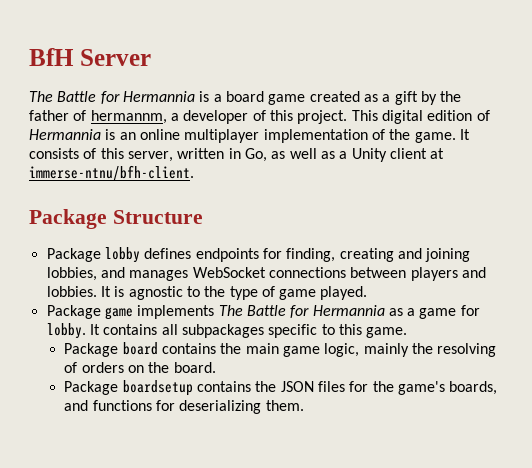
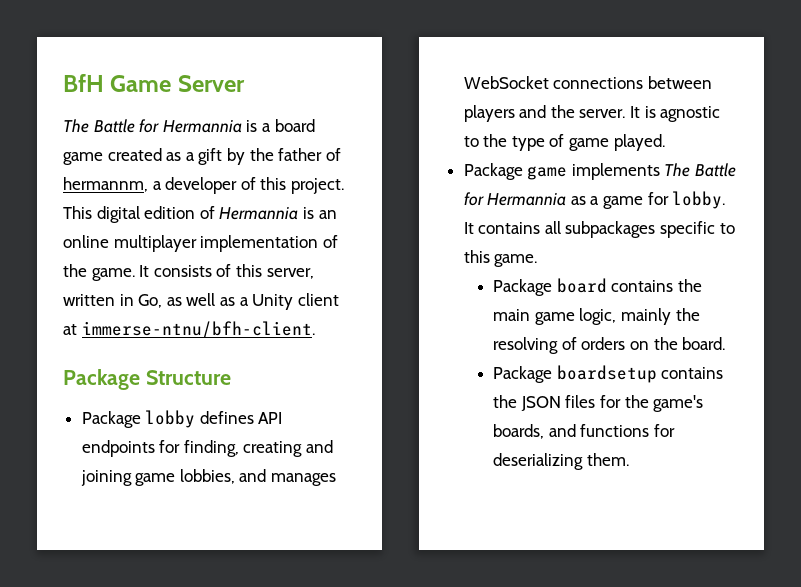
- BfH Server
+ BfH Game Server
- Package lobby defines endpoints for finding, creating and joining lobbies, and manages WebSocket connections between players and lobbies.
+ Package lobby defines API endpoints for finding, creating and joining game lobbies, and manages WebSocket connections between players and the server.

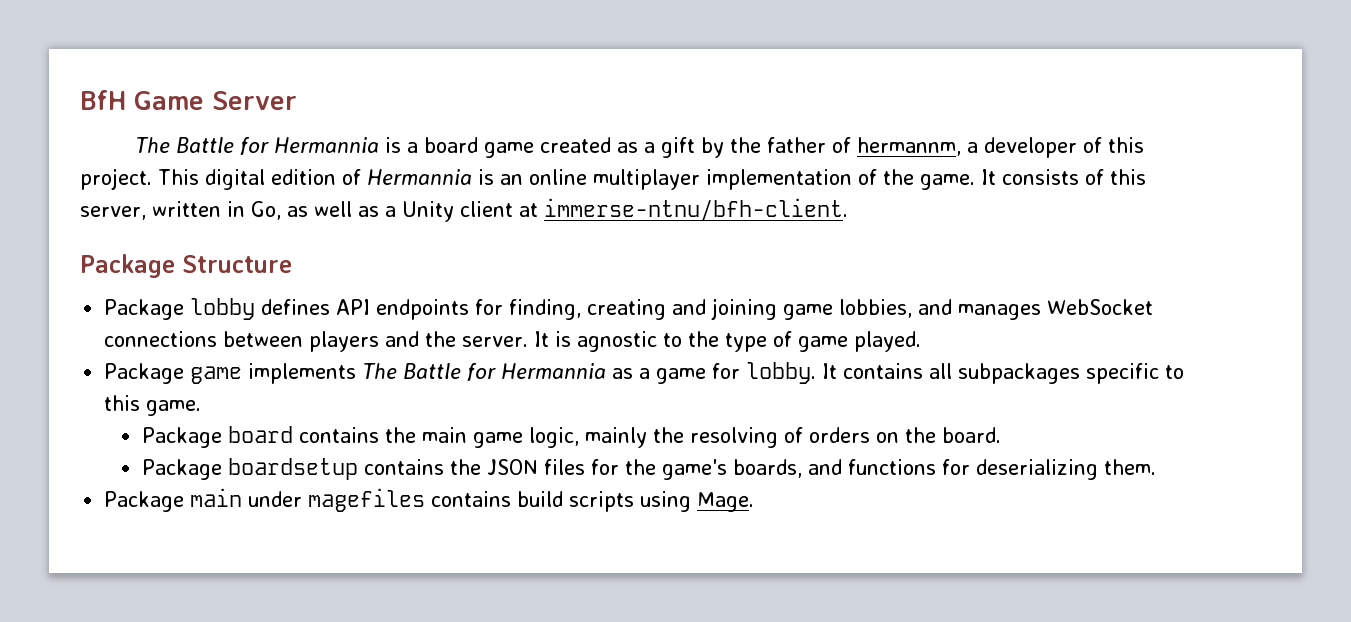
+ Package main under magefiles contains build scripts using Mage.

